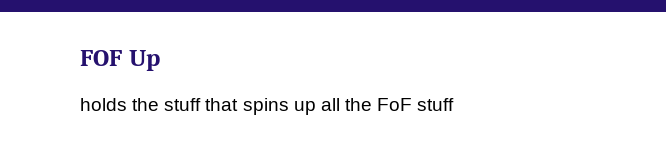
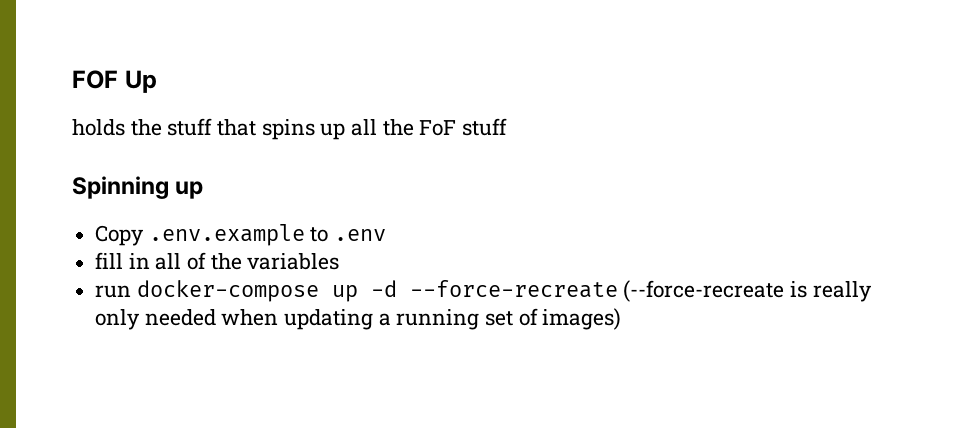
+ Spinning up
+ Copy .env.example to .env
+ fill in all of the variables
+ run docker-compose up -d --force-recreate (--force-recreate is really only needed when updating a running set of images)

